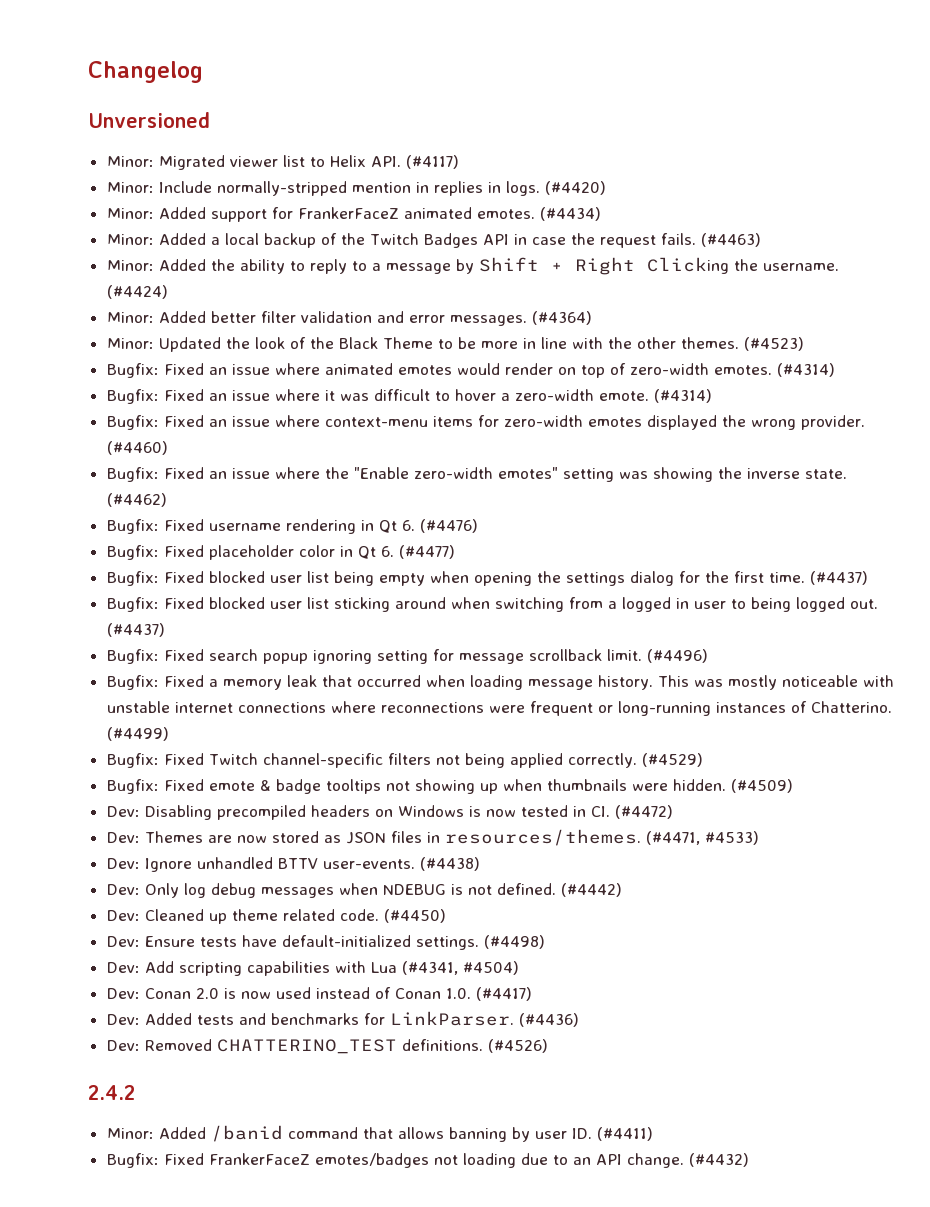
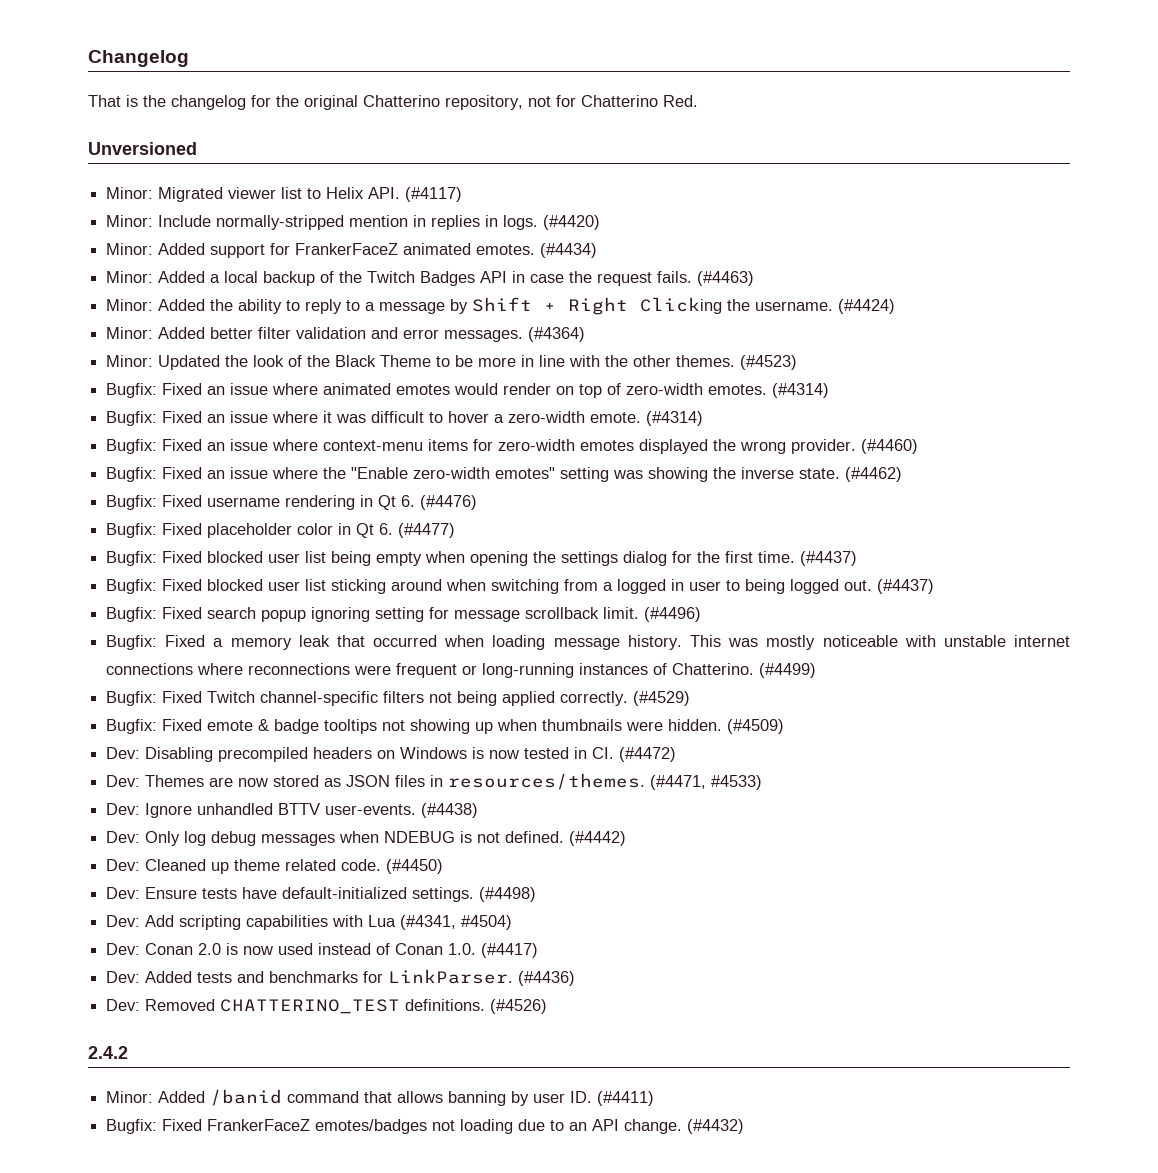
+ That is the changelog for the original Chatterino repository, not for Chatterino Red.

